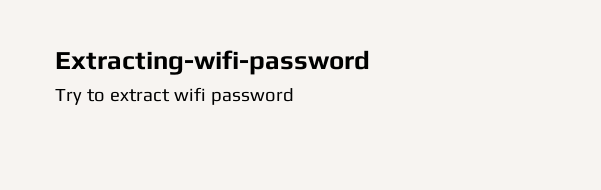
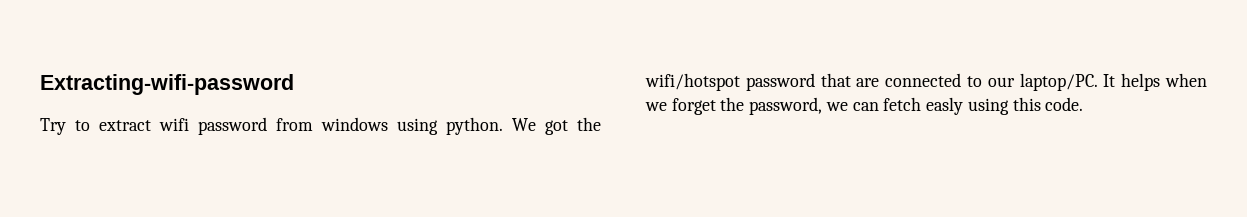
- Try to extract wifi password
+ Try to extract wifi password from windows using python. We got the wifi/hotspot password that are connected to our laptop/PC. It helps when we forget the password, we can fetch easly using this code.

